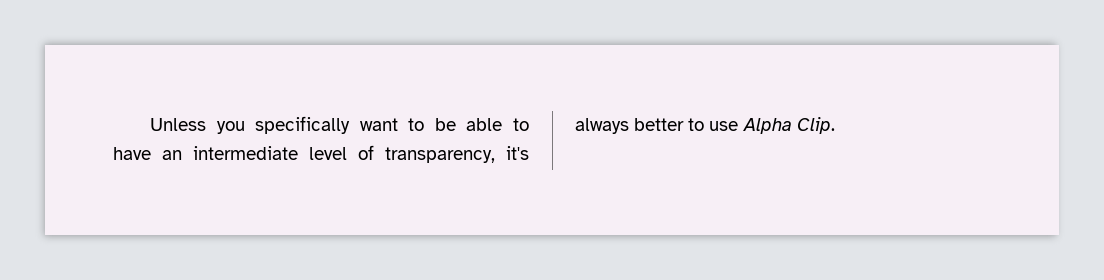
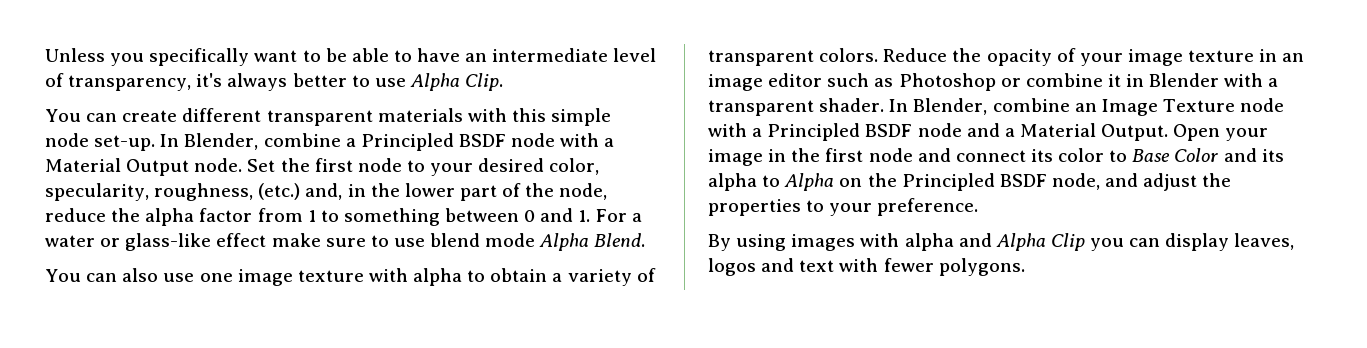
+ You can create different transparent materials with this simple node set-up. In Blender, combine a Principled BSDF node with a Material Output node. Set the first node to your desired color, specularity, roughness, (etc.) and, in the lower part of the node, reduce the alpha factor from 1 to something between 0 and 1. For a water or glass-like effect make sure to use blend mode Alpha Blend.
+ You can also use one image texture with alpha to obtain a variety of transparent colors. Reduce the opacity of your image texture in an image editor such as Photoshop or combine it in Blender with a transparent shader. In Blender, combine an Image Texture node with a Principled BSDF node and a Material Output. Open your image in the first node and connect its color to Base Color and its alpha to Alpha on the Principled BSDF node, and adjust the properties to your preference.
+ By using images with alpha and Alpha Clip you can display leaves, logos and text with fewer polygons.

